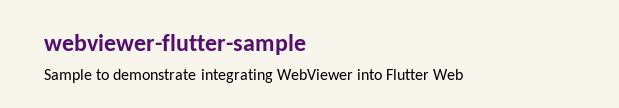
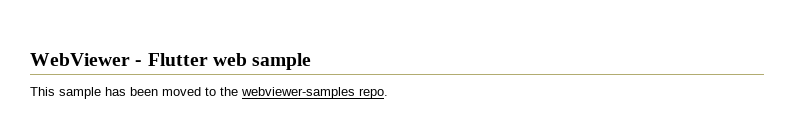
- webviewer-flutter-sample
- Sample to demonstrate integrating WebViewer into Flutter Web
+ WebViewer - Flutter web sample
+ This sample has been moved to the webviewer-samples repo.

